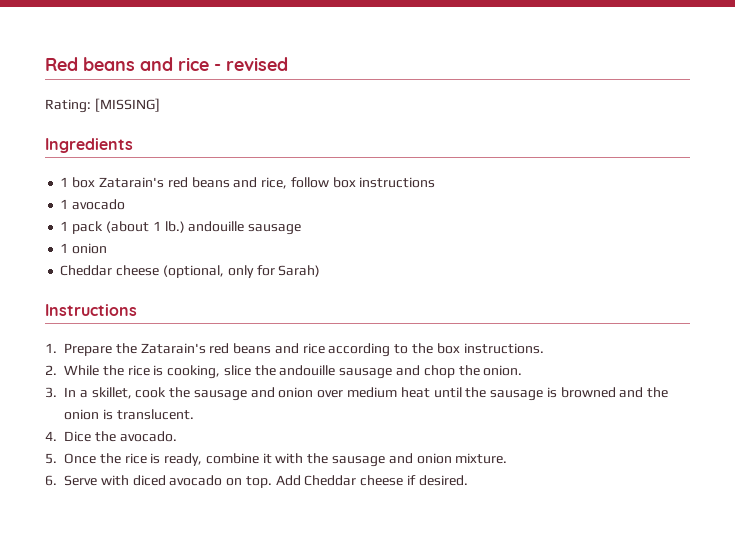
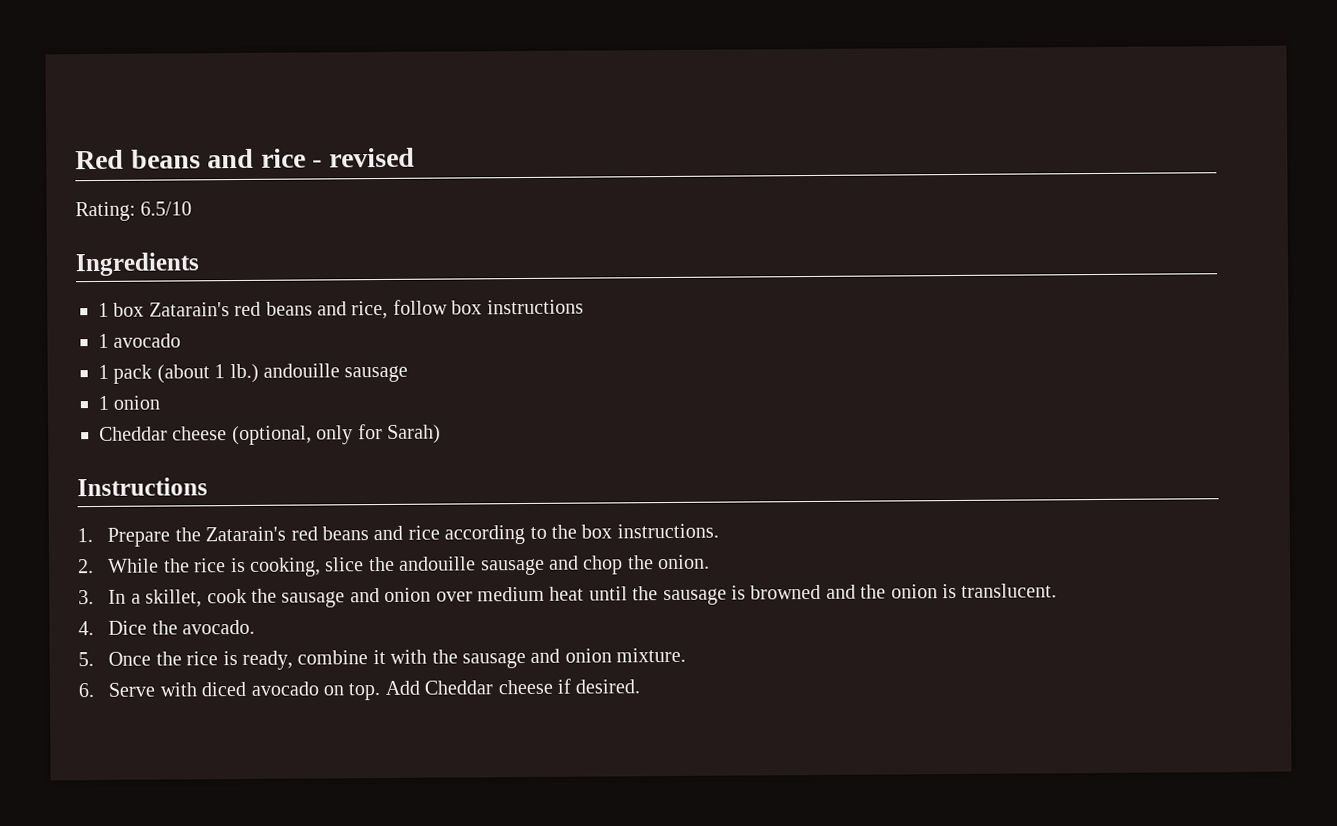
- Rating: [MISSING]
+ Rating: 6.5/10

